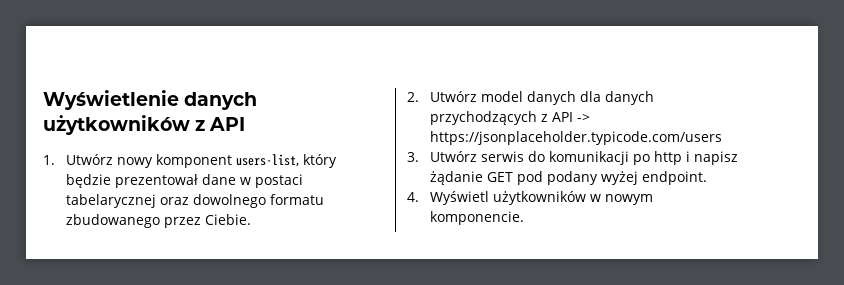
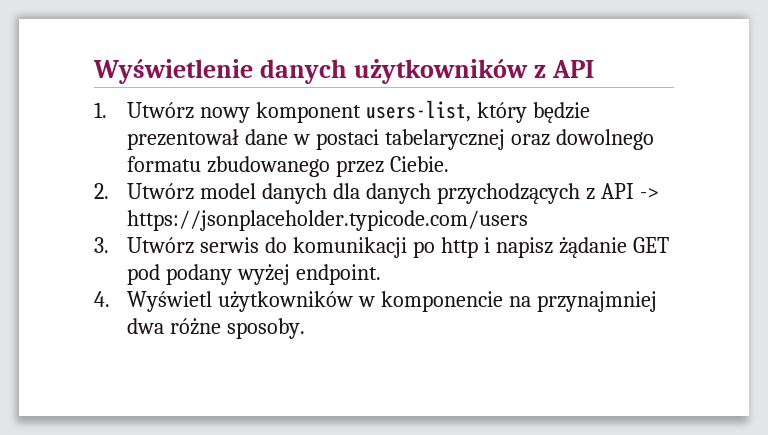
- 4. Wyświetl użytkowników w nowym komponencie.
+ 4. Wyświetl użytkowników w komponencie na przynajmniej dwa różne sposoby.

